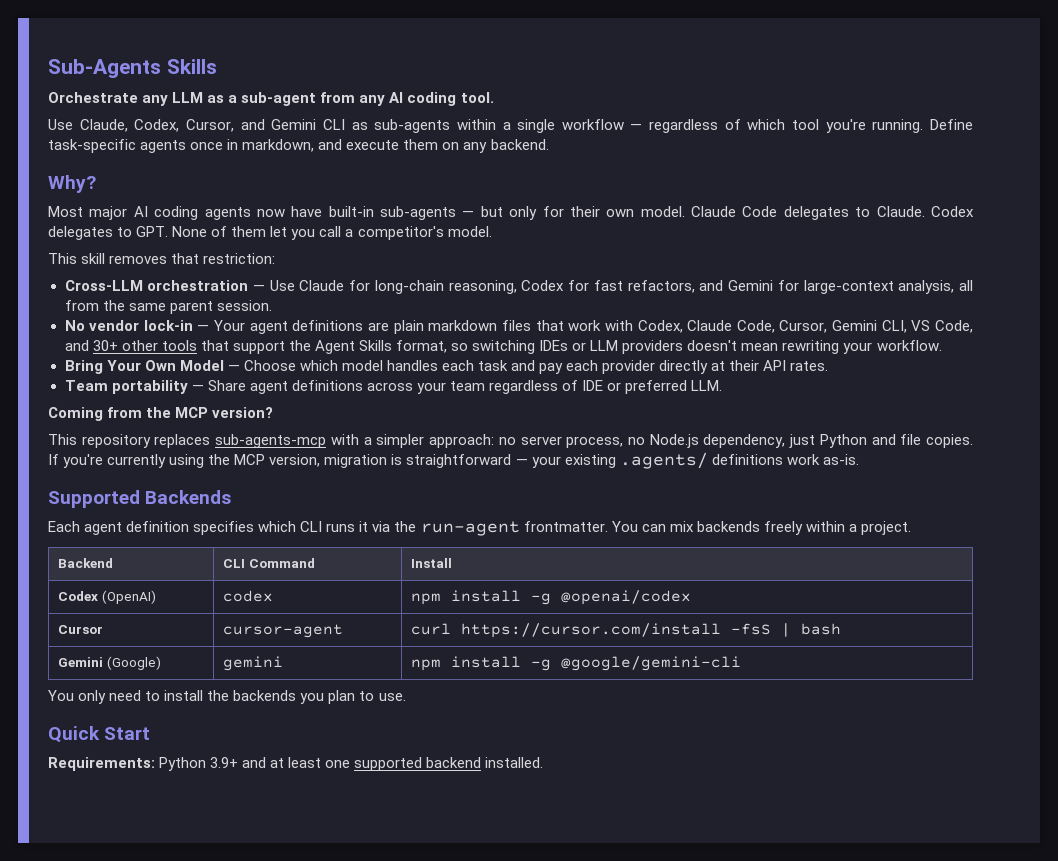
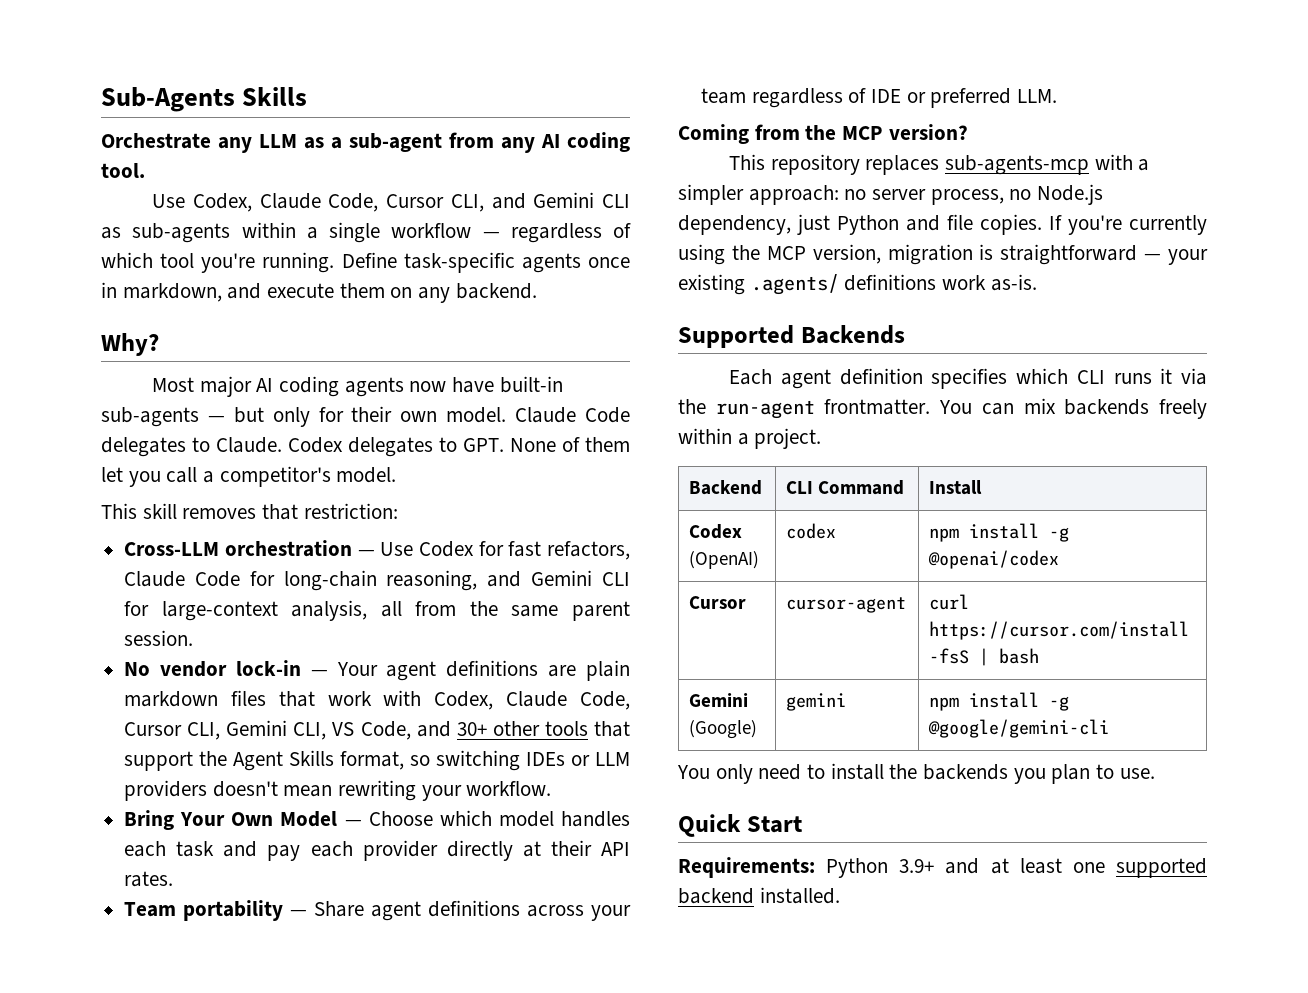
- Use Claude, Codex, Cursor, and Gemini CLI as sub-agents within a single workflow — regardless of which tool you're running.
+ Use Codex, Claude Code, Cursor CLI, and Gemini CLI as sub-agents within a single workflow — regardless of which tool you're running.
- Cross-LLM orchestration — Use Claude for long-chain reasoning, Codex for fast refactors, and Gemini for large-context analysis, all from the same parent session.
+ Cross-LLM orchestration — Use Codex for fast refactors, Claude Code for long-chain reasoning, and Gemini CLI for large-context analysis, all from the same parent session.
- No vendor lock-in — Your agent definitions are plain markdown files that work with Codex, Claude Code, Cursor, Gemini CLI, VS Code, and 30+ other tools that support the Agent Skills format, so switching IDEs or LLM providers doesn't mean rewriting your workflow.
+ No vendor lock-in — Your agent definitions are plain markdown files that work with Codex, Claude Code, Cursor CLI, Gemini CLI, VS Code, and 30+ other tools that support the Agent Skills format, so switching IDEs or LLM providers doesn't mean rewriting your workflow.

